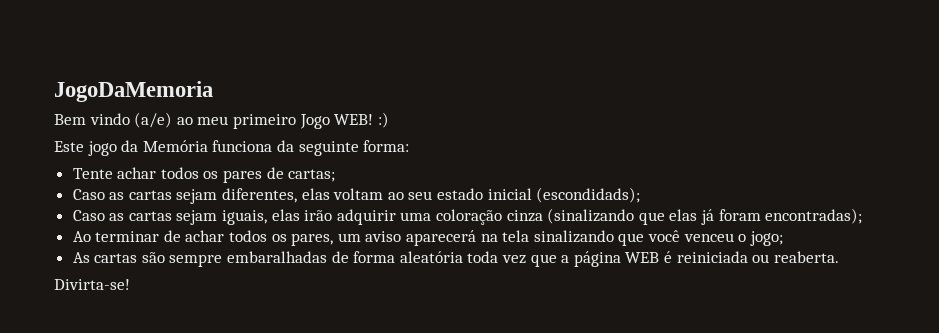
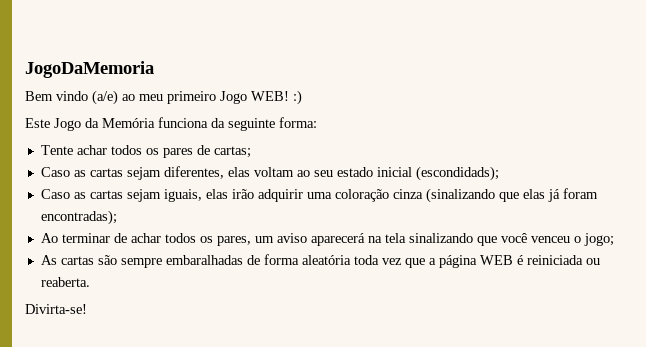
- Este jogo da Memória funciona da seguinte forma:
+ Este Jogo da Memória funciona da seguinte forma:

